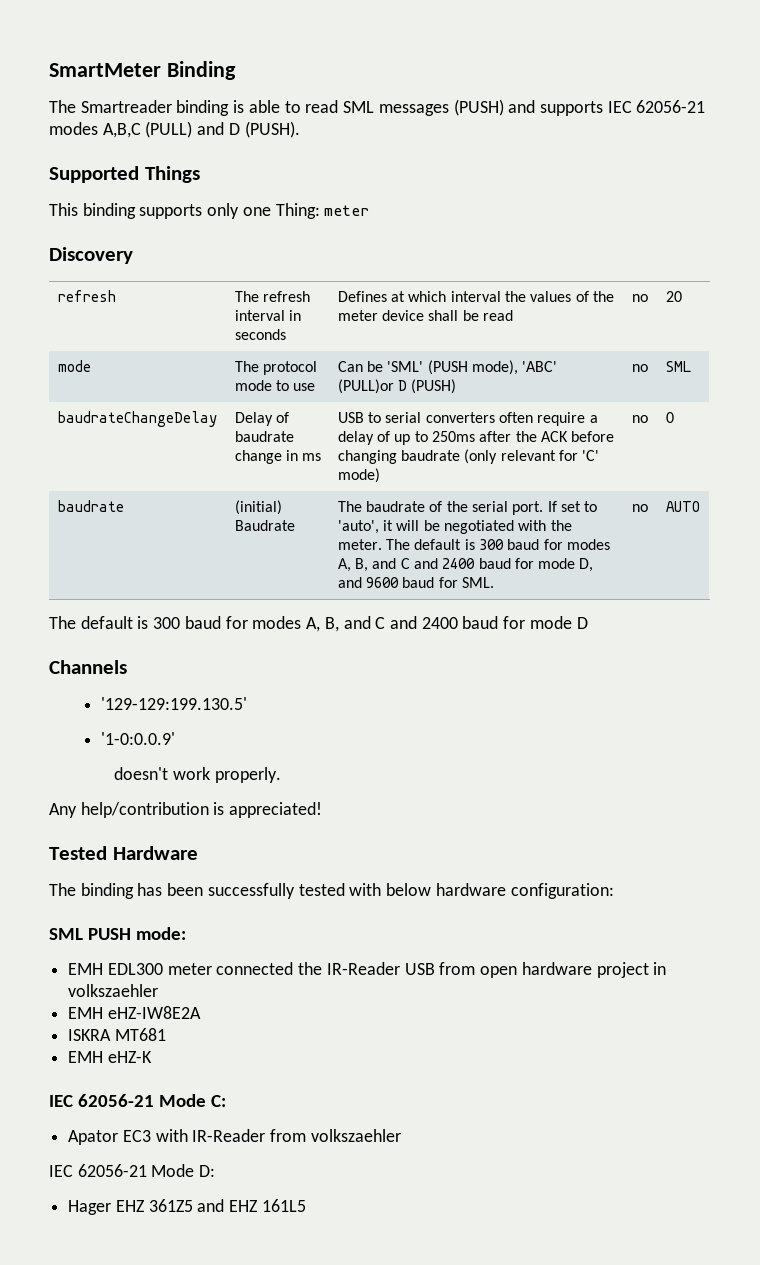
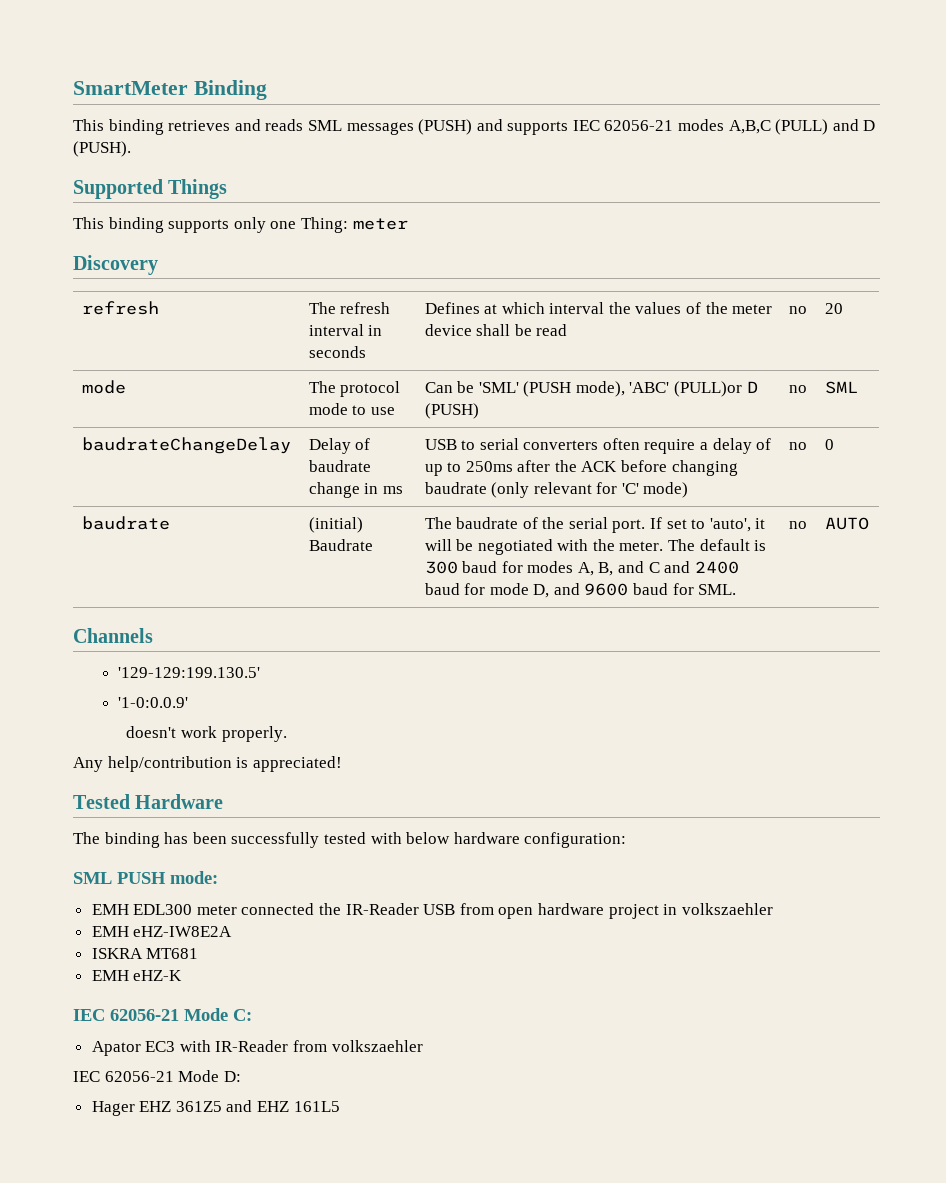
- The Smartreader binding is able to read SML messages (PUSH) and supports IEC 62056-21 modes A,B,C (PULL) and D (PUSH).
+ This binding retrieves and reads SML messages (PUSH) and supports IEC 62056-21 modes A,B,C (PULL) and D (PUSH).
- The default is 300 baud for modes A, B, and C and 2400 baud for mode D

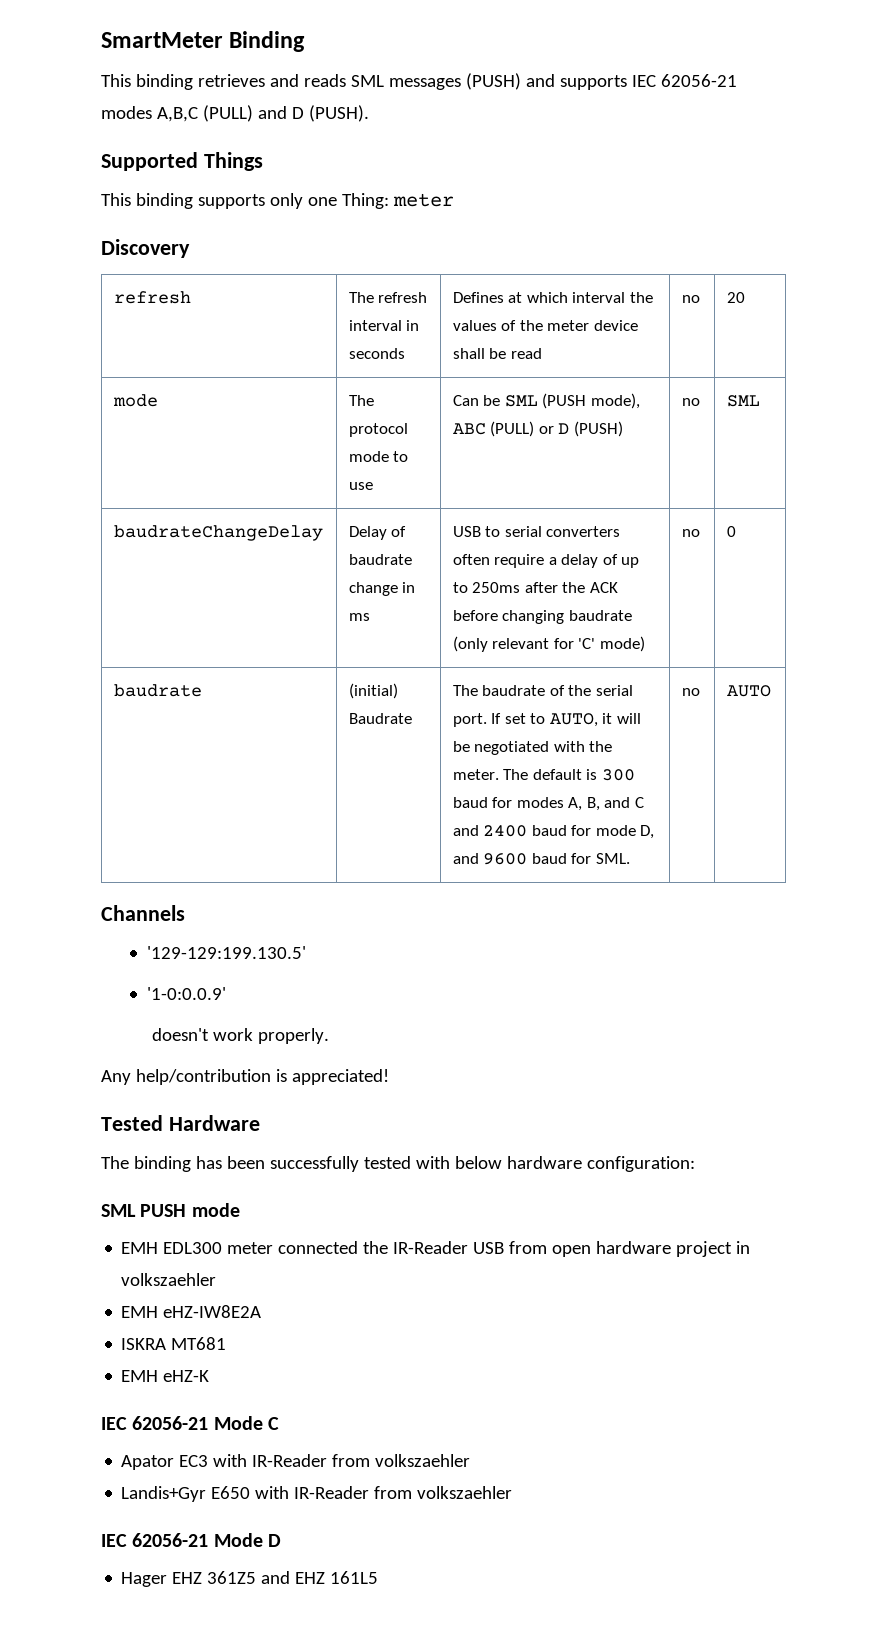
- mode | The protocol mode to use | Can be 'SML' (PUSH mode), 'ABC' (PULL)or D (PUSH) | no | SML
+ mode | The protocol mode to use | Can be SML (PUSH mode), ABC (PULL) or D (PUSH) | no | SML
- If set to 'auto', it will be negotiated with the meter.
+ If set to AUTO, it will be negotiated with the meter.
- SML PUSH mode:
+ SML PUSH mode
- IEC 62056-21 Mode C:
+ IEC 62056-21 Mode C
- IEC 62056-21 Mode D:
+ Landis+Gyr E650 with IR-Reader from volkszaehler
+ IEC 62056-21 Mode D

